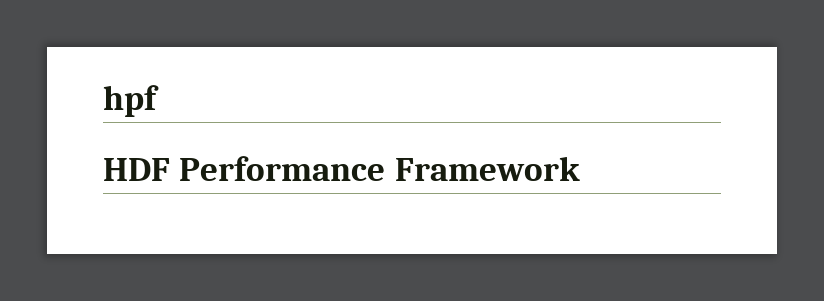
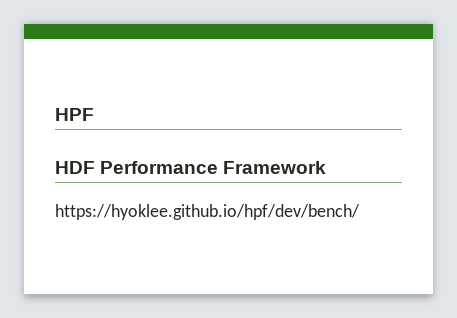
- hpf
+ HPF
+ https://hyoklee.github.io/hpf/dev/bench/

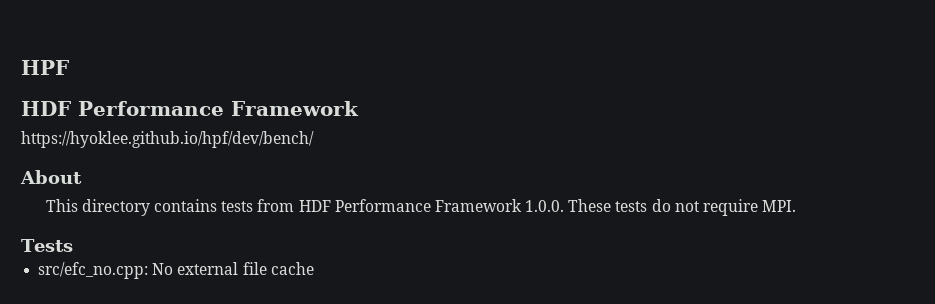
+ About
+ This directory contains tests from HDF Performance Framework 1.0.0. These tests do not require MPI.
+ Tests
+ src/efc_no.cpp: No external file cache

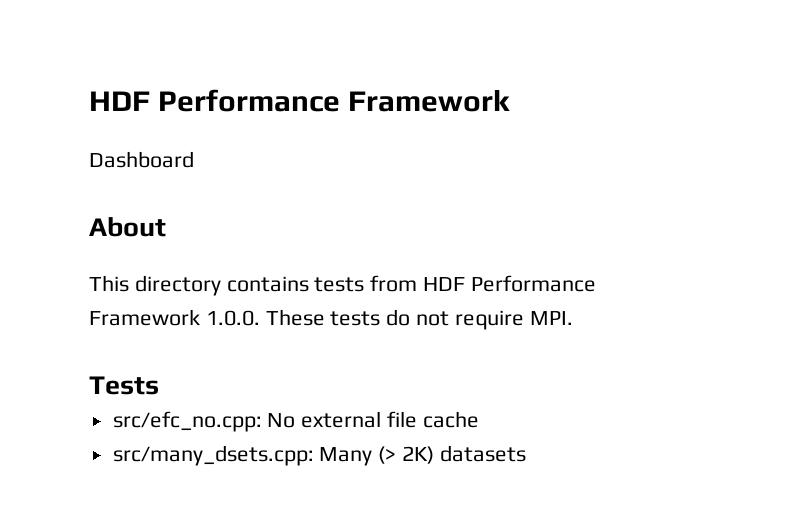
- HPF
- https://hyoklee.github.io/hpf/dev/bench/
+ Dashboard
+ src/many_dsets.cpp: Many (> 2K) datasets

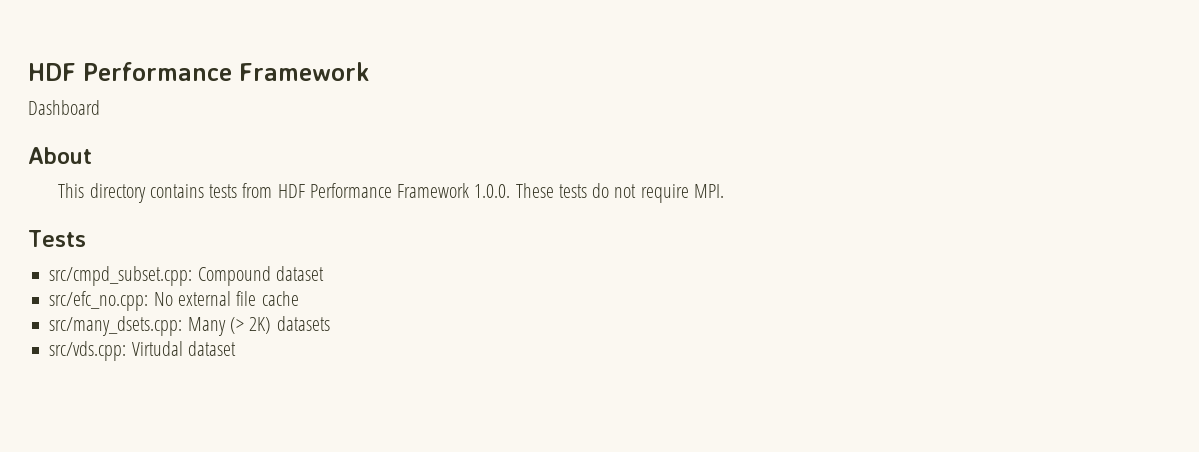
+ src/cmpd_subset.cpp: Compound dataset
+ src/vds.cpp: Virtudal dataset

